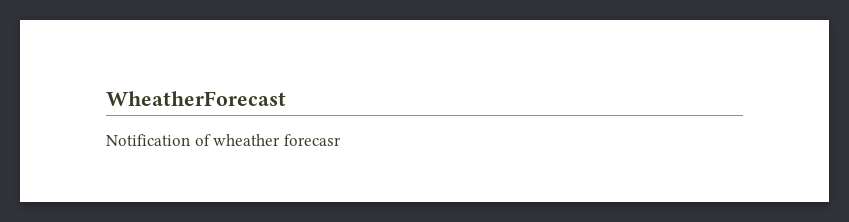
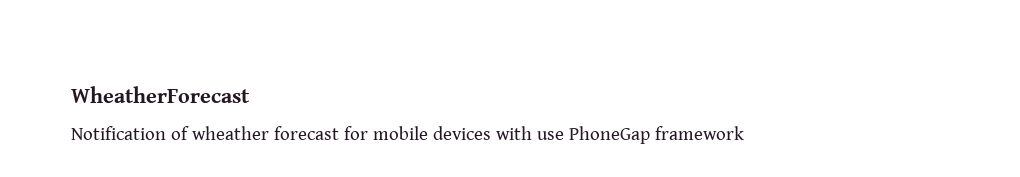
- Notification of wheather forecasr
+ Notification of wheather forecast for mobile devices with use PhoneGap framework

